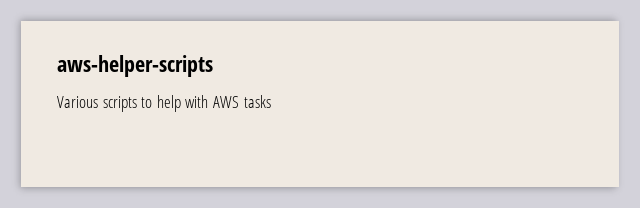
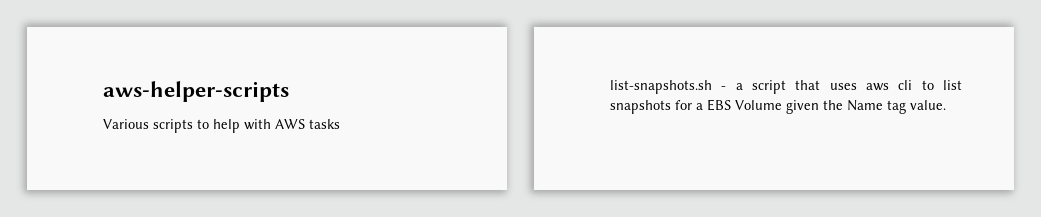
+ list-snapshots.sh - a script that uses aws cli to list snapshots for a EBS Volume given the Name tag value.

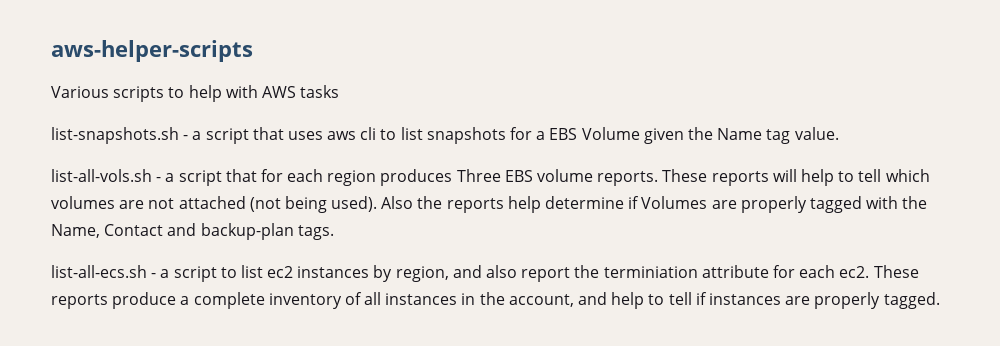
+ list-all-vols.sh - a script that for each region produces Three EBS volume reports. These reports will help to tell which volumes are not attached (not being used). Also the reports help determine if Volumes are properly tagged with the Name, Contact and backup-plan tags.
+ list-all-ecs.sh - a script to list ec2 instances by region, and also report the terminiation attribute for each ec2. These reports produce a complete inventory of all instances in the account, and help to tell if instances are properly tagged.

